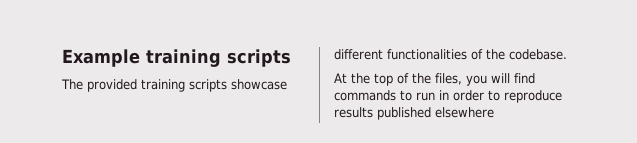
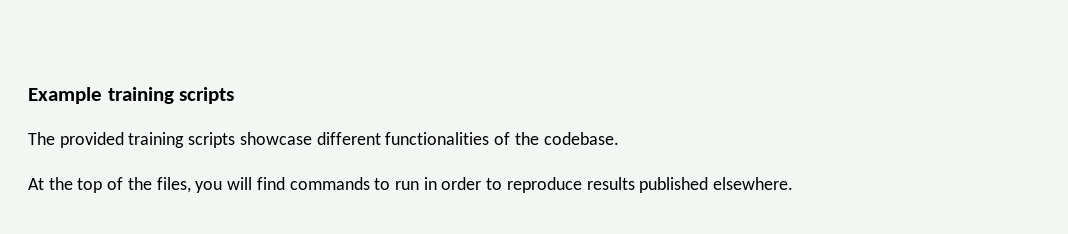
- At the top of the files, you will find commands to run in order to reproduce results published elsewhere
+ At the top of the files, you will find commands to run in order to reproduce results published elsewhere.

